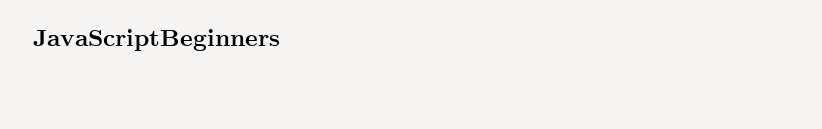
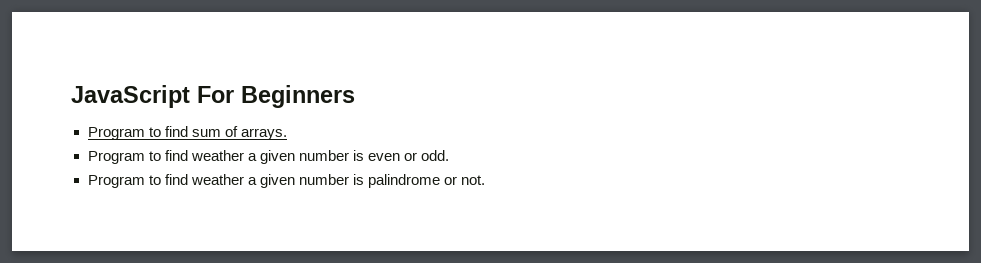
- JavaScriptBeginners
+ JavaScript For Beginners
+ Program to find sum of arrays.
+ Program to find weather a given number is even or odd.
+ Program to find weather a given number is palindrome or not.

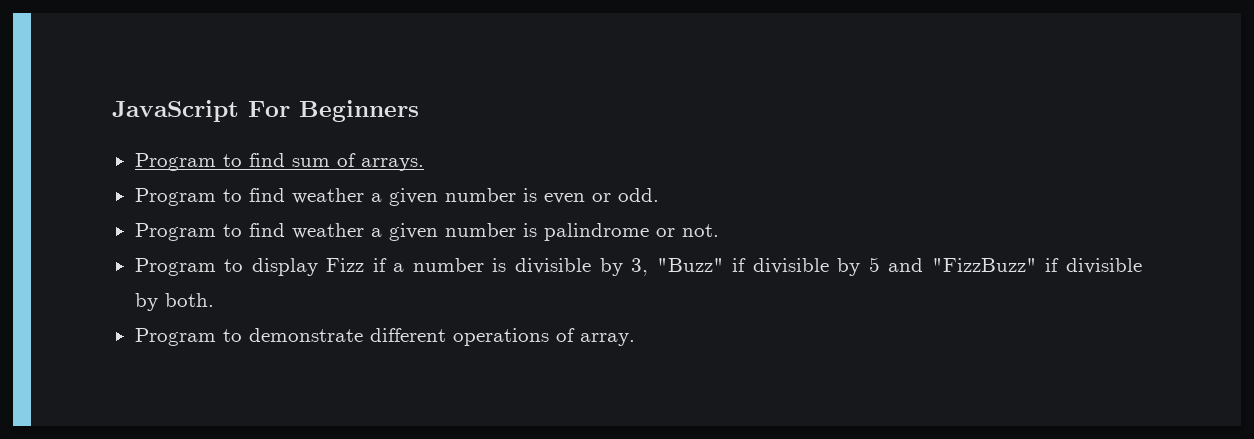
+ Program to display Fizz if a number is divisible by 3, "Buzz" if divisible by 5 and "FizzBuzz" if divisible by both.
+ Program to demonstrate different operations of array.

